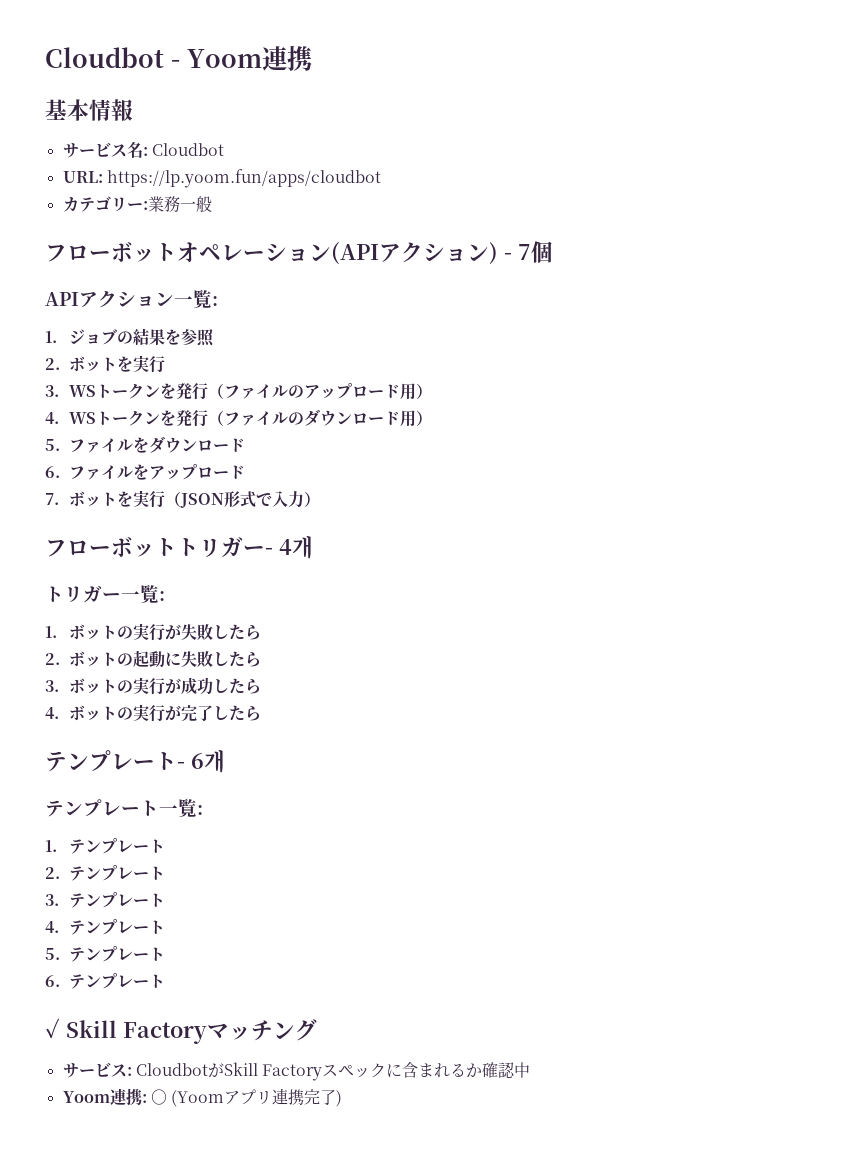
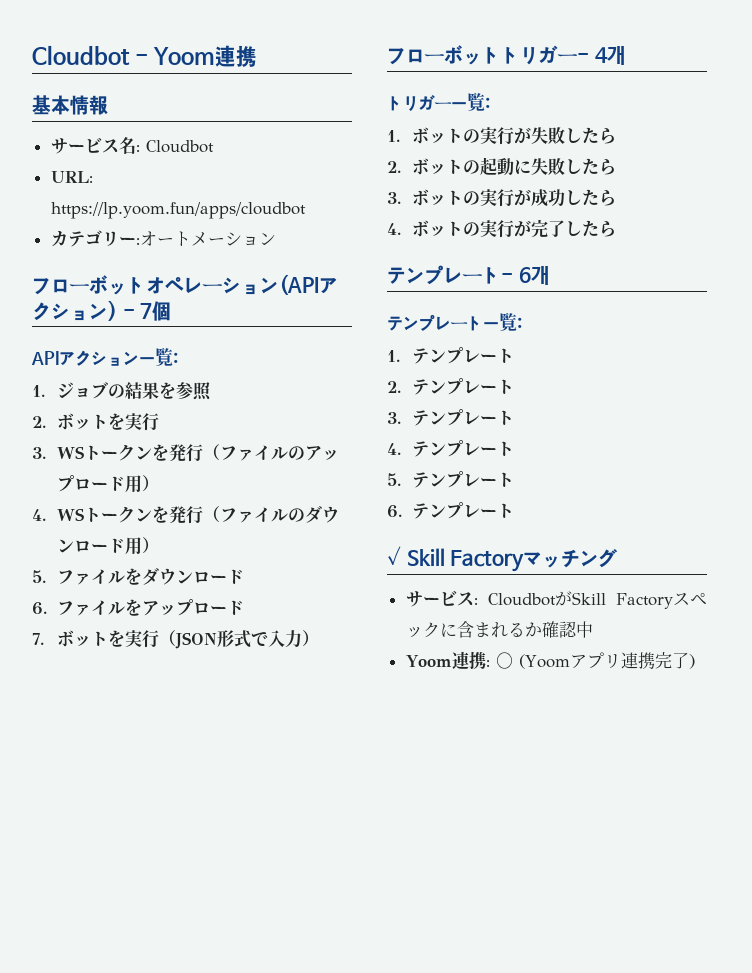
- カテゴリー:業務一般
+ カテゴリー:オートメーション

